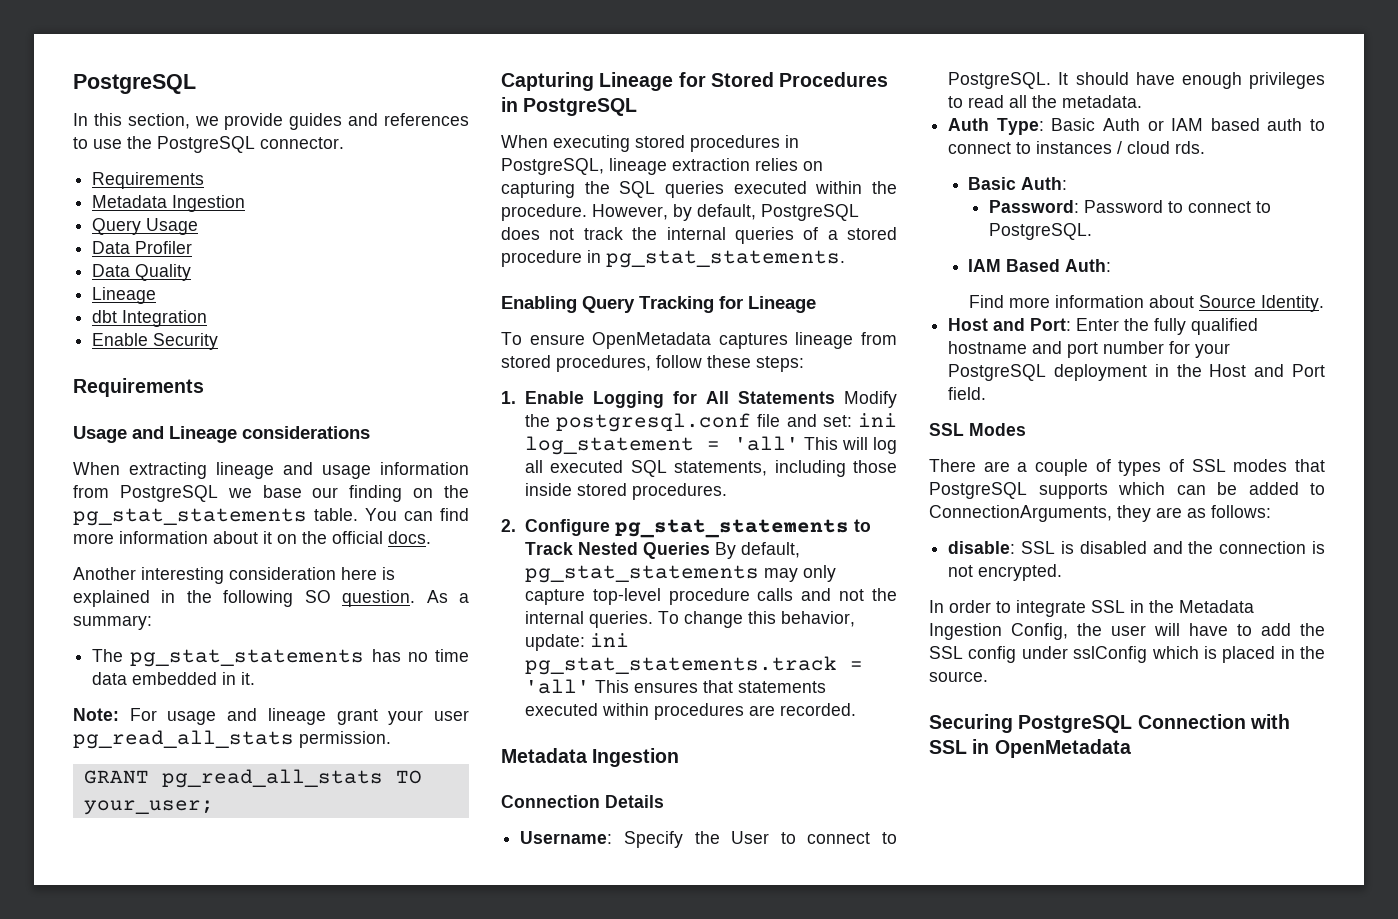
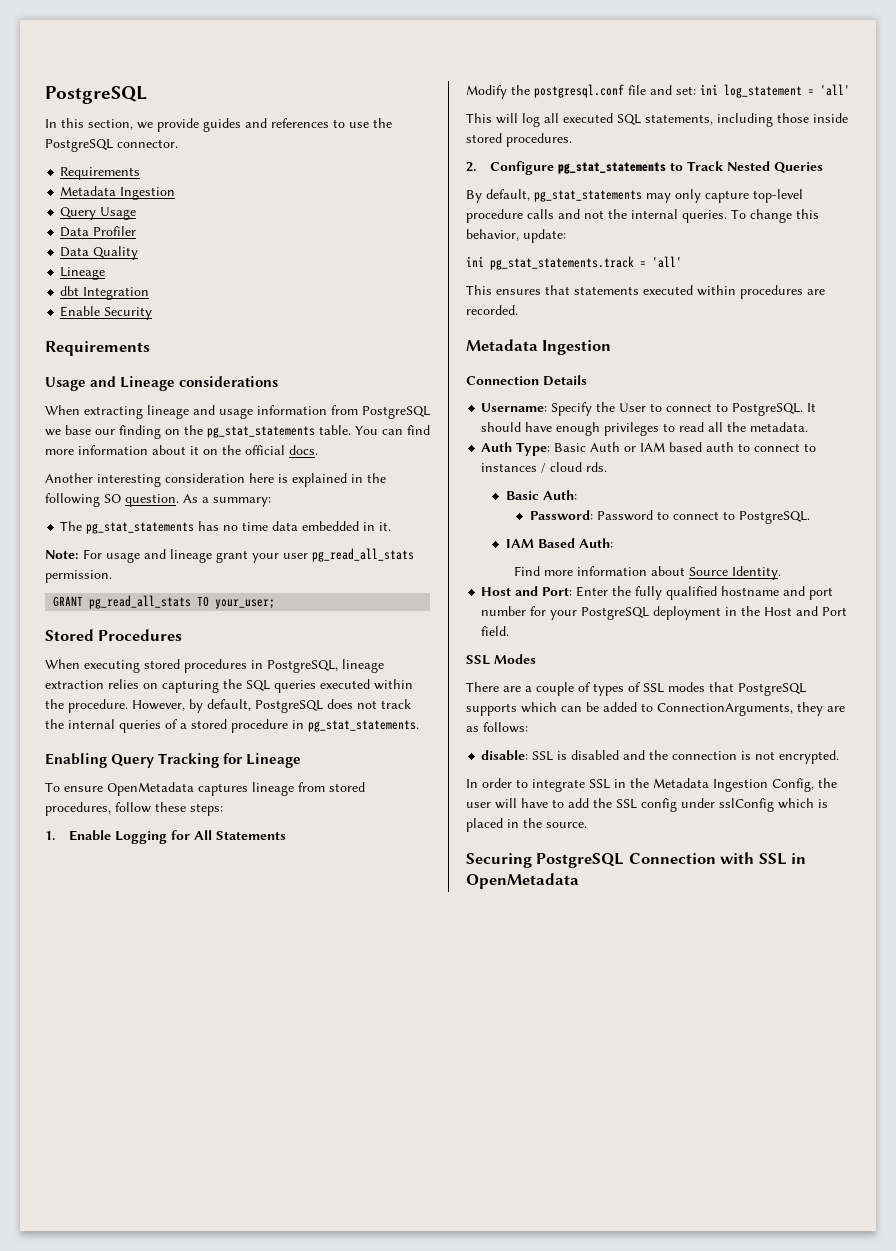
- Capturing Lineage for Stored Procedures in PostgreSQL
+ Stored Procedures
- 1. Enable Logging for All Statements Modify the postgresql.conf file and set: ini log_statement = 'all' This will log all executed SQL statements, including those inside stored procedures.
+ 1. Enable Logging for All Statements
+ Modify the postgresql.conf file and set: ini log_statement = 'all'
+ This will log all executed SQL statements, including those inside stored procedures.
- 2. Configure pg_stat_statements to Track Nested Queries By default, pg_stat_statements may only capture top-level procedure calls and not the internal queries.
+ 2. Configure pg_stat_statements to Track Nested Queries
+ By default, pg_stat_statements may only capture top-level procedure calls and not the internal queries.
- To change this behavior, update: ini pg_stat_statements.track = 'all' This ensures that statements executed within procedures are recorded.
+ To change this behavior, update:
+ ini pg_stat_statements.track = 'all'
+ This ensures that statements executed within procedures are recorded.

